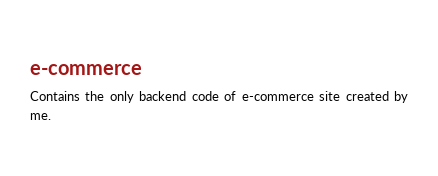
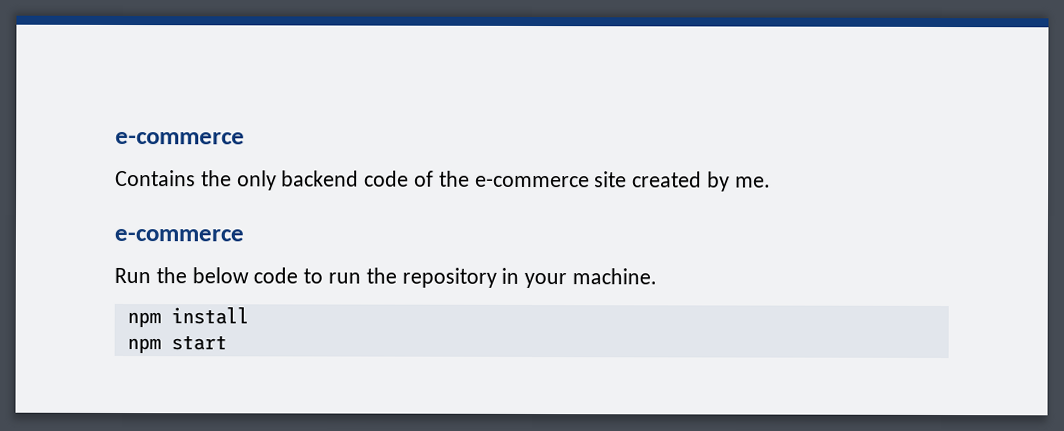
- Contains the only backend code of e-commerce site created by me.
+ Contains the only backend code of the e-commerce site created by me.
+ e-commerce
+ Run the below code to run the repository in your machine.
+ npm install
+ npm start

